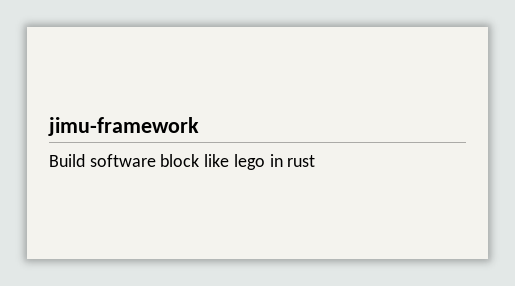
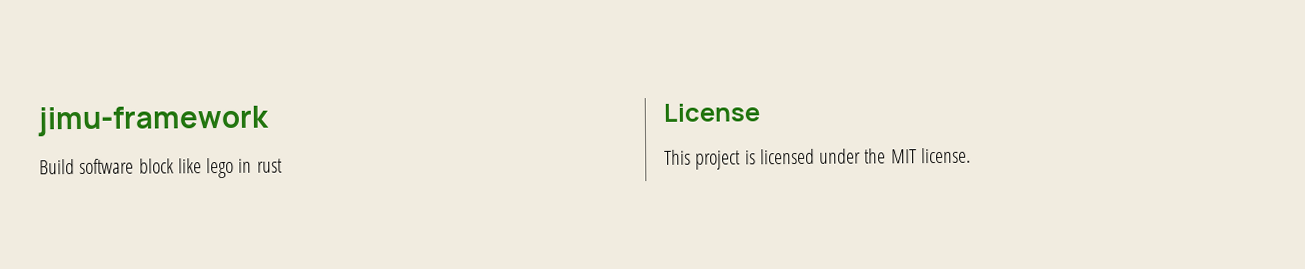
+ License
+ This project is licensed under the MIT license.

